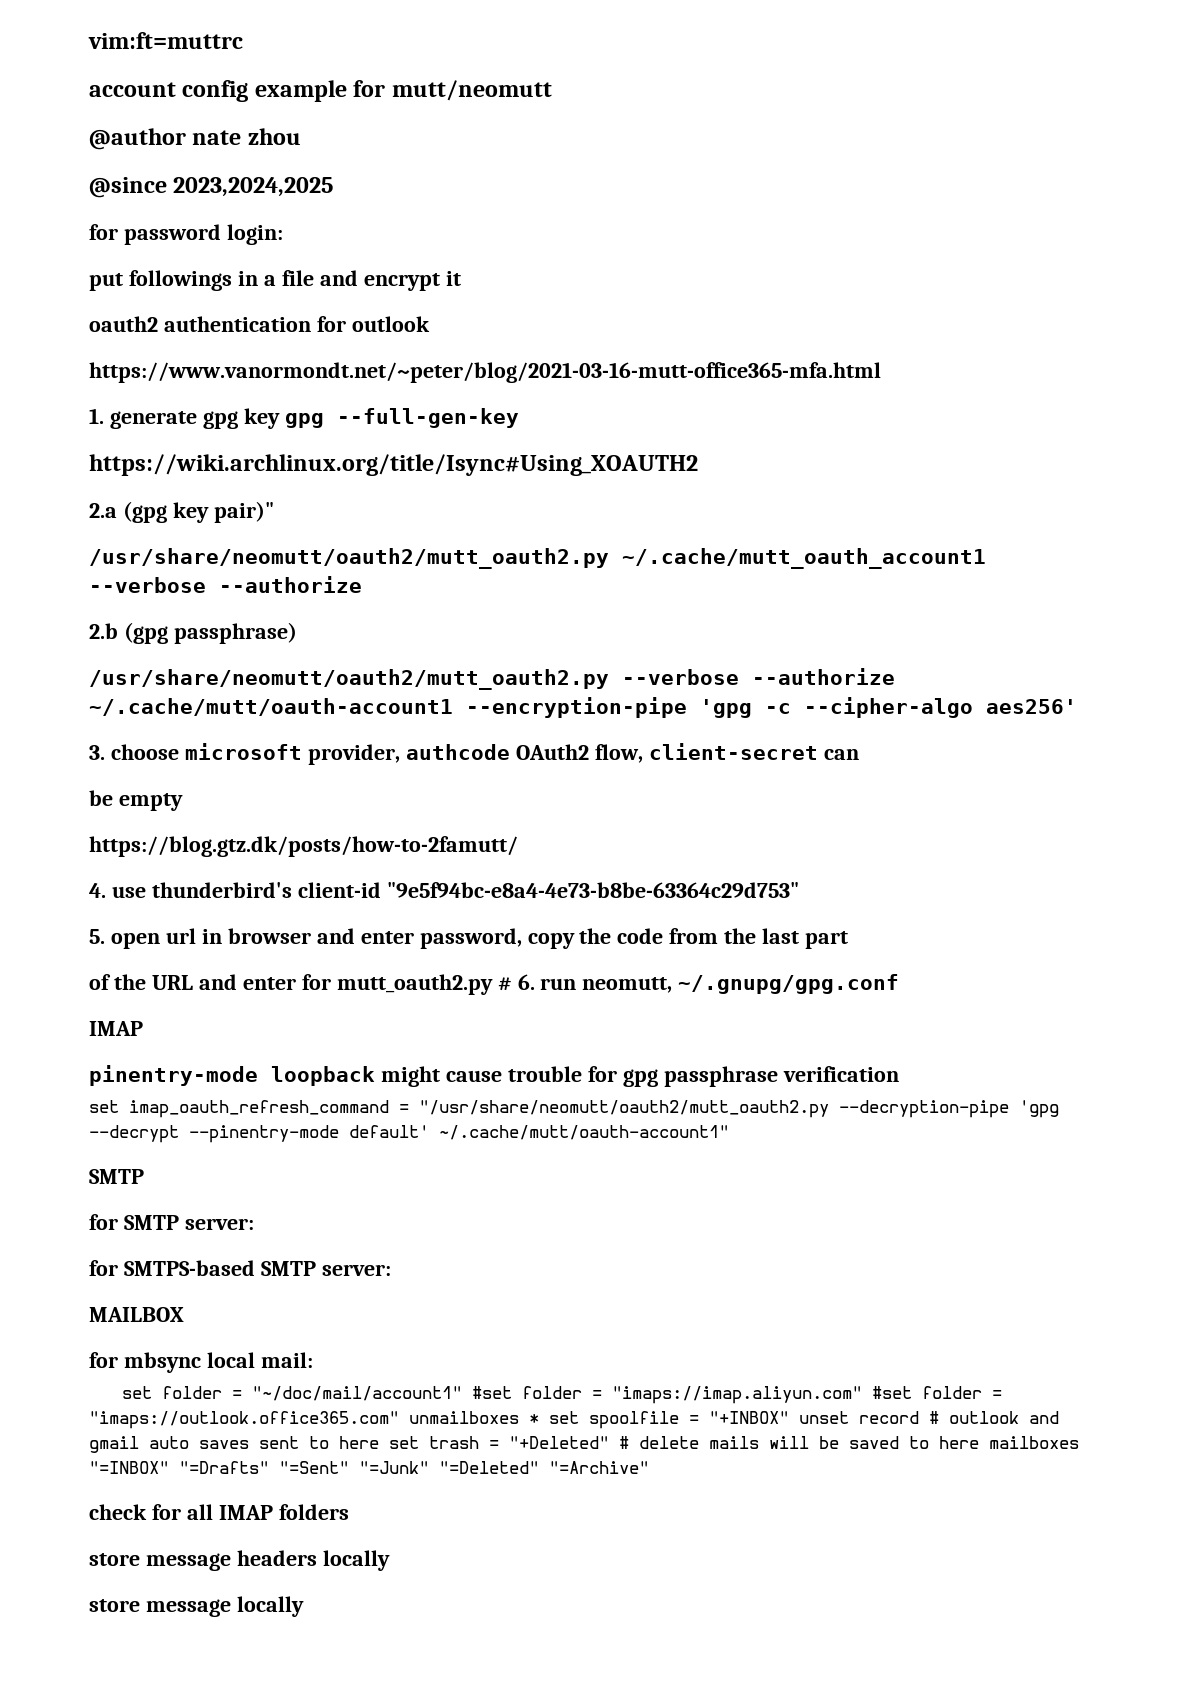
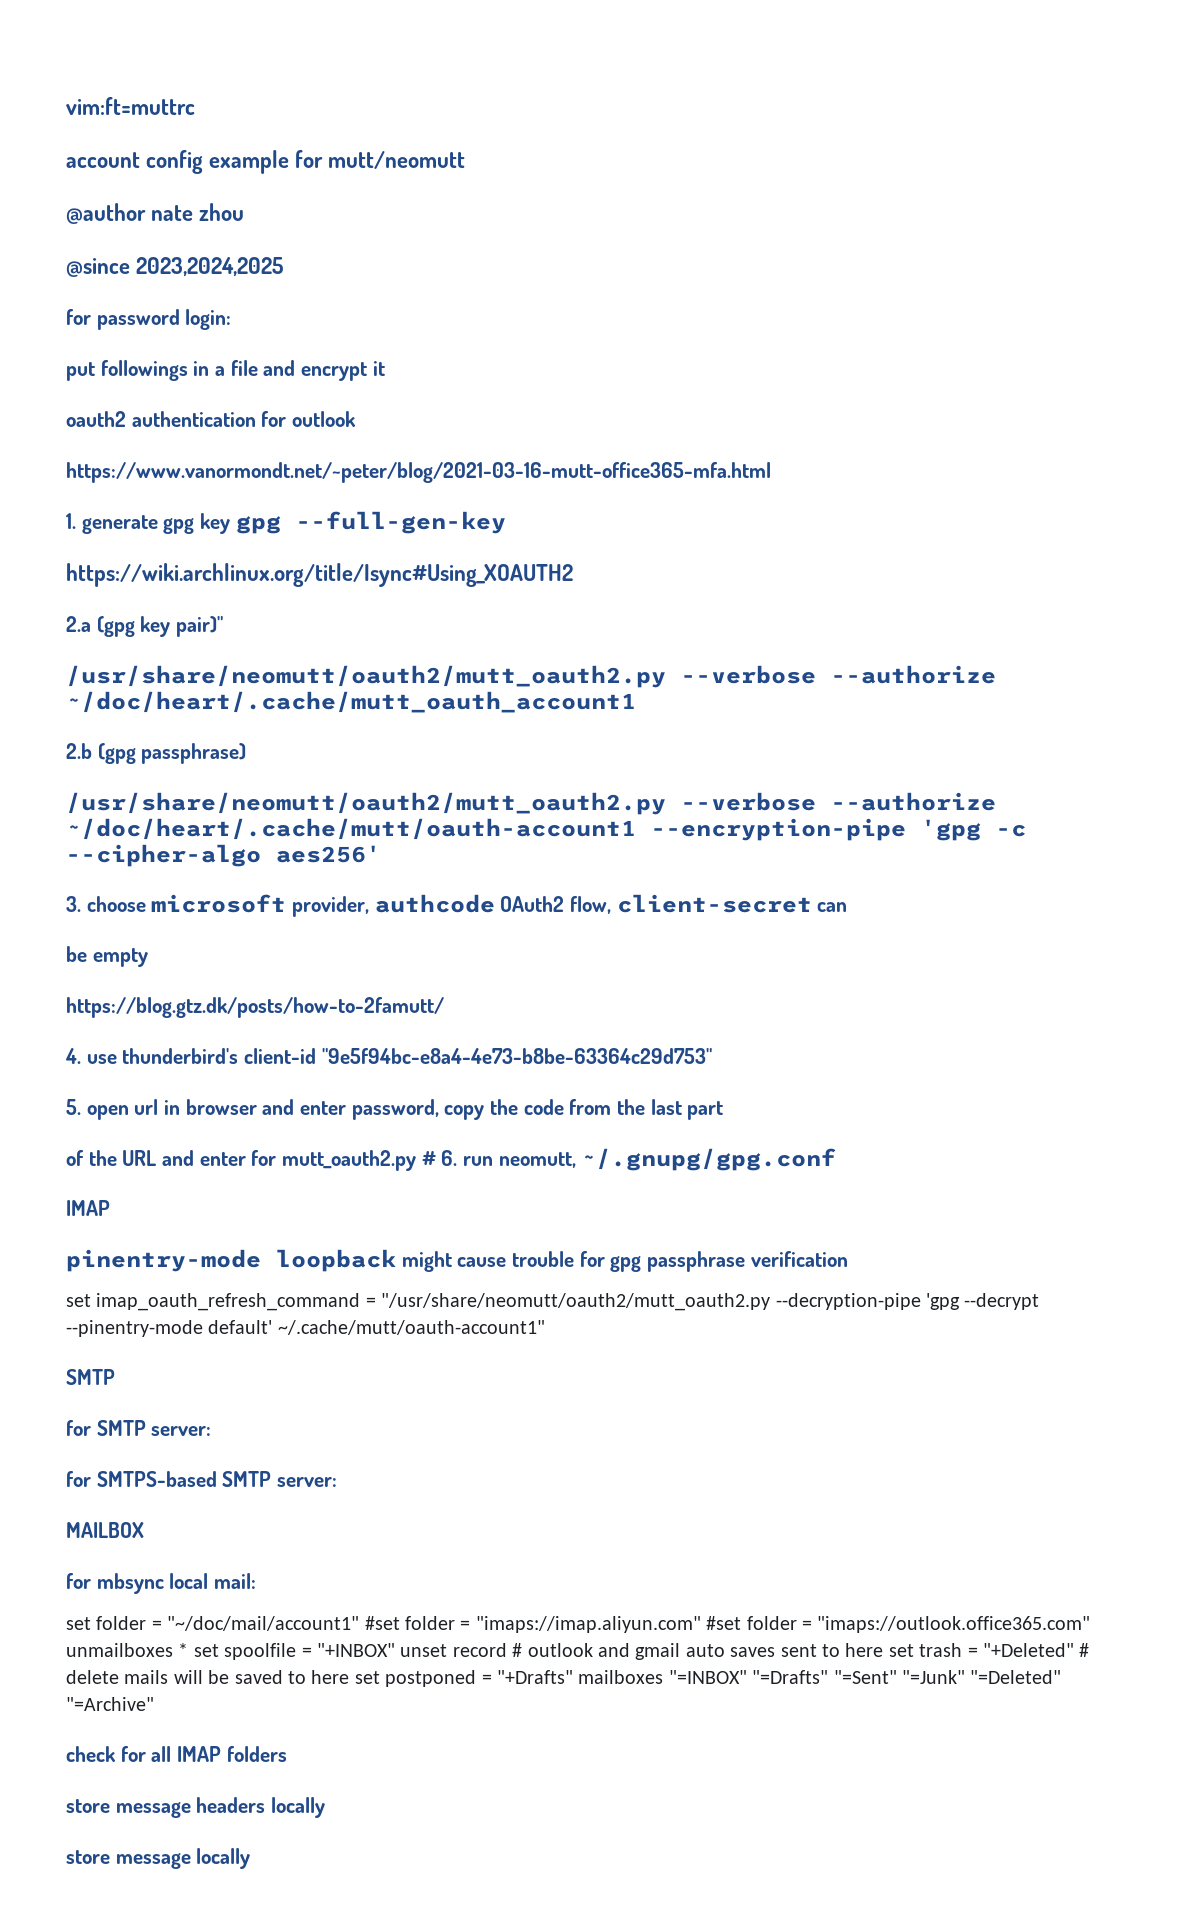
- /usr/share/neomutt/oauth2/mutt_oauth2.py ~/.cache/mutt_oauth_account1 --verbose --authorize
+ /usr/share/neomutt/oauth2/mutt_oauth2.py --verbose --authorize ~/doc/heart/.cache/mutt_oauth_account1
- /usr/share/neomutt/oauth2/mutt_oauth2.py --verbose --authorize ~/.cache/mutt/oauth-account1 --encryption-pipe 'gpg -c --cipher-algo aes256'
+ /usr/share/neomutt/oauth2/mutt_oauth2.py --verbose --authorize ~/doc/heart/.cache/mutt/oauth-account1 --encryption-pipe 'gpg -c --cipher-algo aes256'
- set folder = "~/doc/mail/account1" #set folder = "imaps://imap.aliyun.com" #set folder = "imaps://outlook.office365.com" unmailboxes * set spoolfile = "+INBOX" unset record # outlook and gmail auto saves sent to here set trash = "+Deleted" # delete mails will be saved to here mailboxes "=INBOX" "=Drafts" "=Sent" "=Junk" "=Deleted" "=Archive"
+ set folder = "~/doc/mail/account1" #set folder = "imaps://imap.aliyun.com" #set folder = "imaps://outlook.office365.com" unmailboxes * set spoolfile = "+INBOX" unset record # outlook and gmail auto saves sent to here set trash = "+Deleted" # delete mails will be saved to here set postponed = "+Drafts" mailboxes "=INBOX" "=Drafts" "=Sent" "=Junk" "=Deleted" "=Archive"

